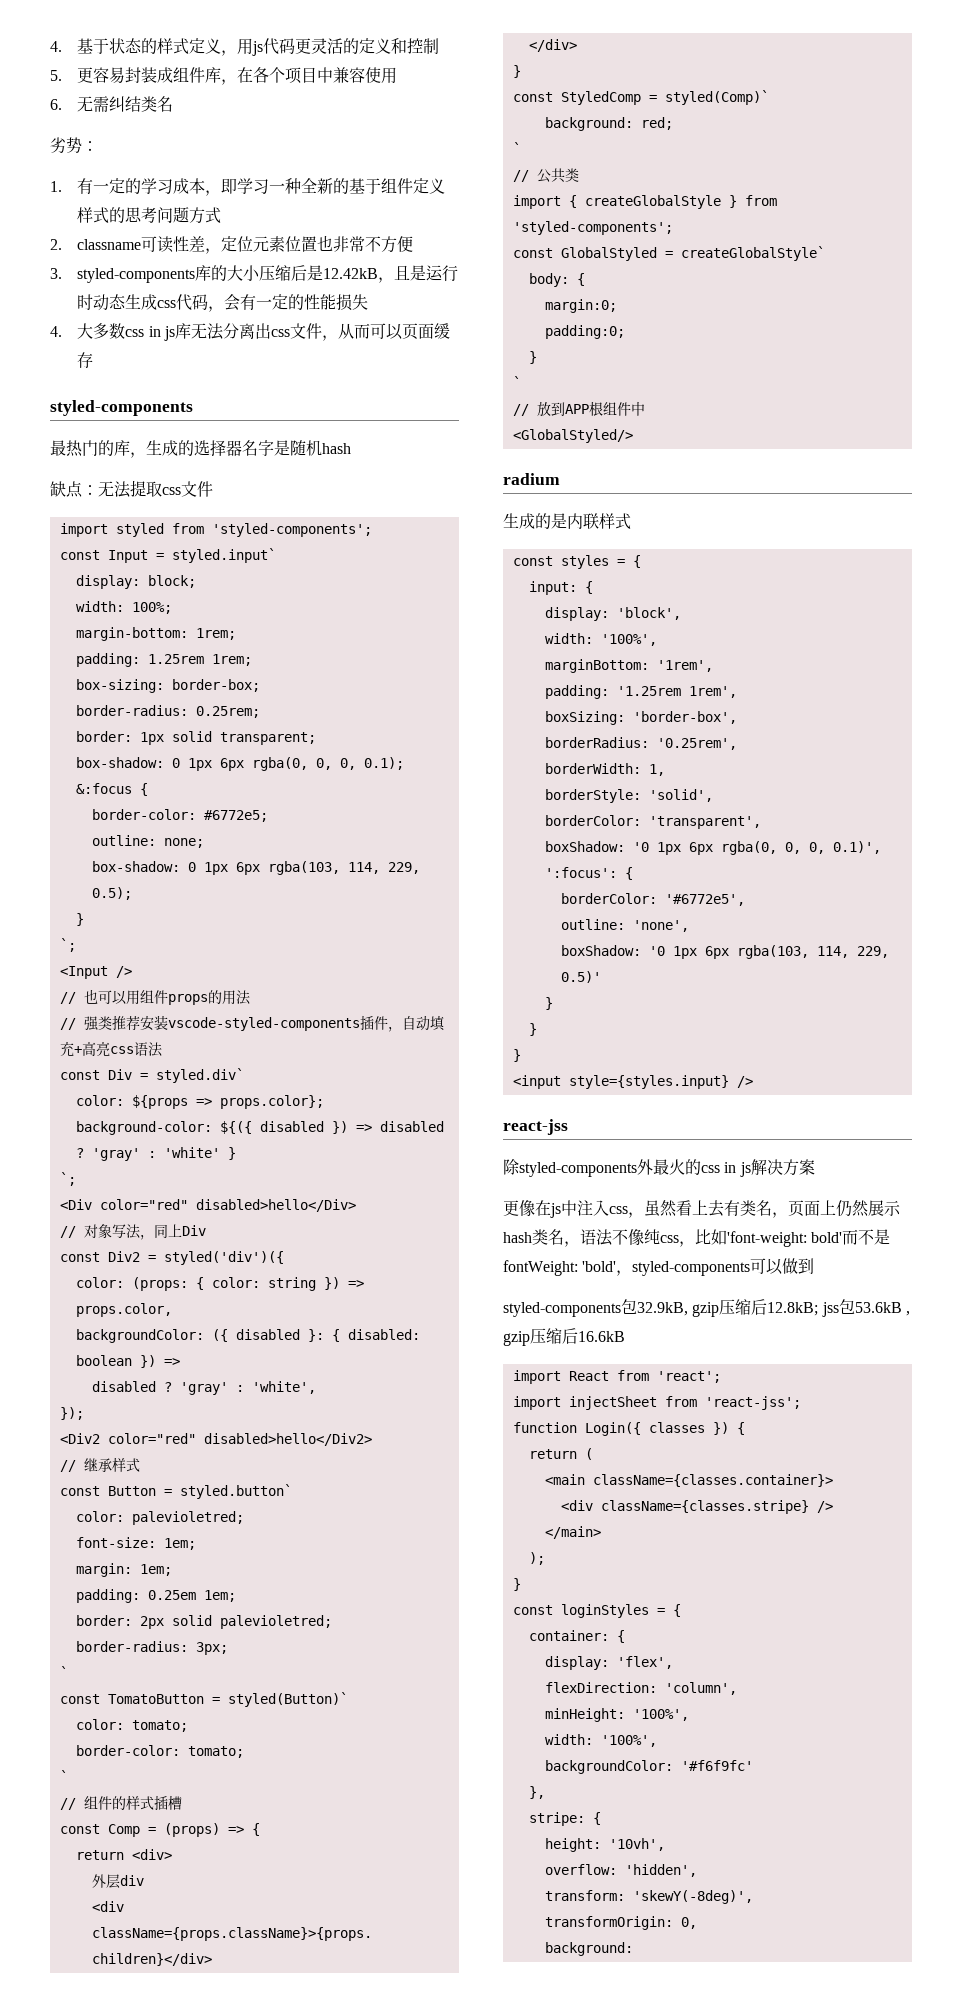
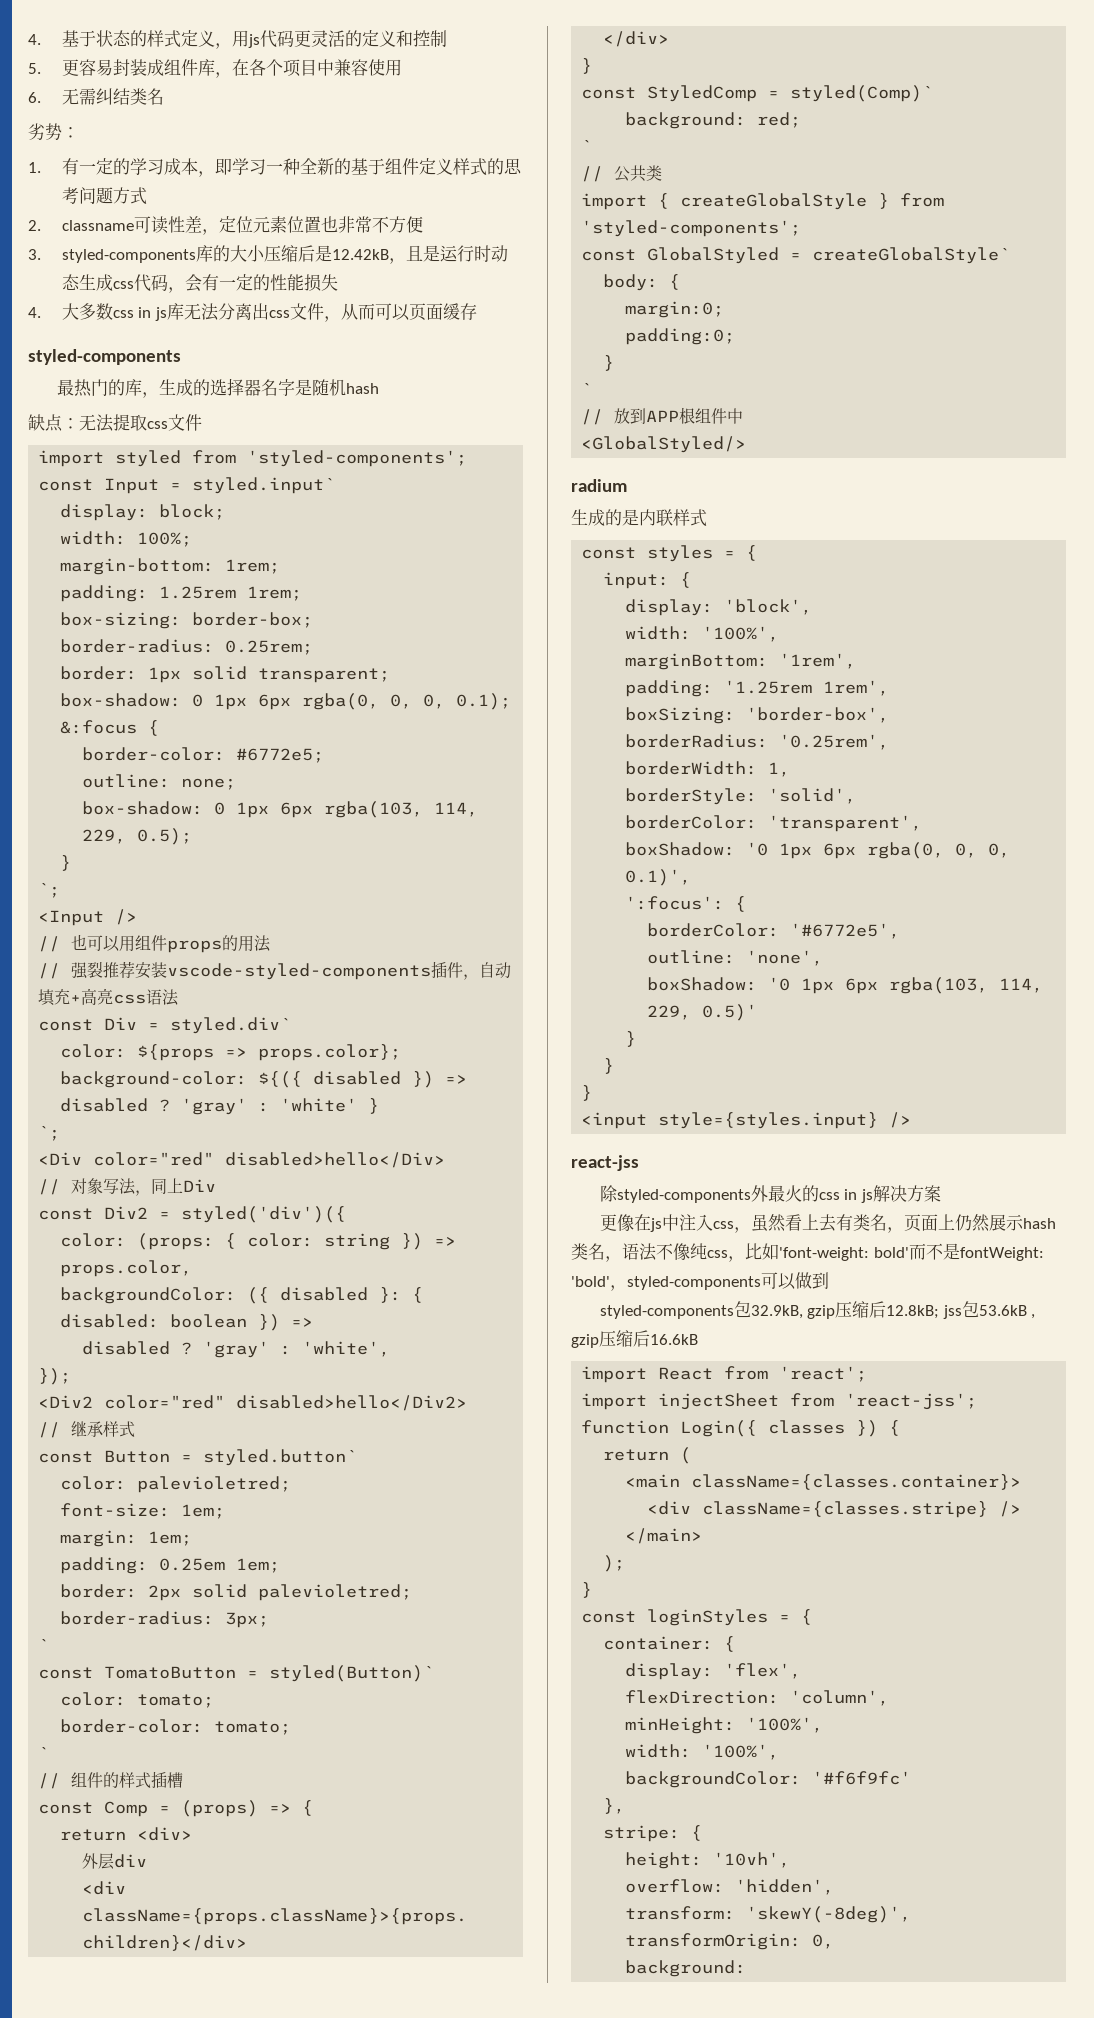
- // 强类推荐安装vscode-styled-components插件，自动填充+高亮css语法
+ // 强裂推荐安装vscode-styled-components插件，自动填充+高亮css语法

